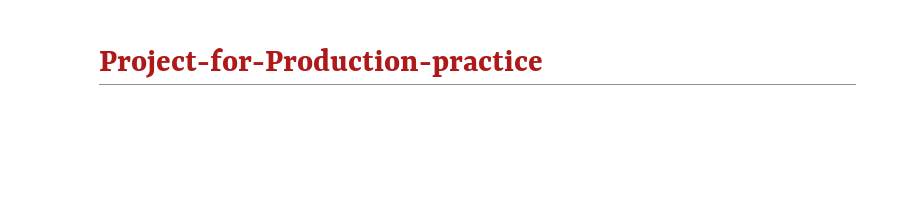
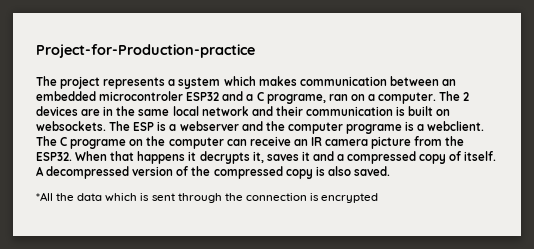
+ The project represents a system which makes communication between an embedded microcontroler ESP32 and a C programe, ran on a computer. The 2 devices are in the same local network and their communication is built on websockets. The ESP is a webserver and the computer programe is a webclient. The C programe on the computer can receive an IR camera picture from the ESP32. When that happens it decrypts it, saves it and a compressed copy of itself. A decompressed version of the compressed copy is also saved.
+ *All the data which is sent through the connection is encrypted

